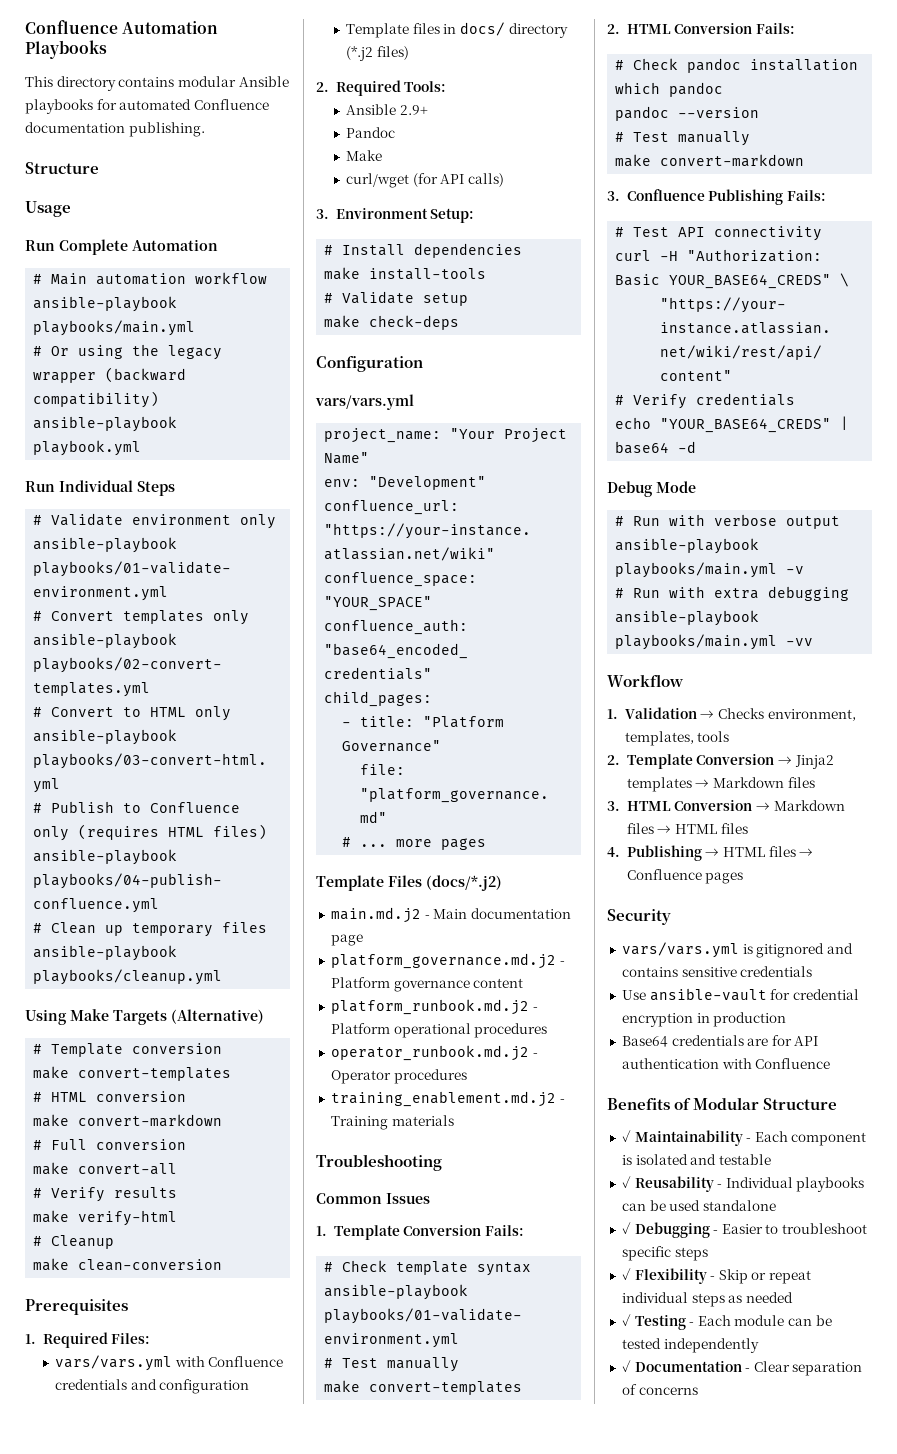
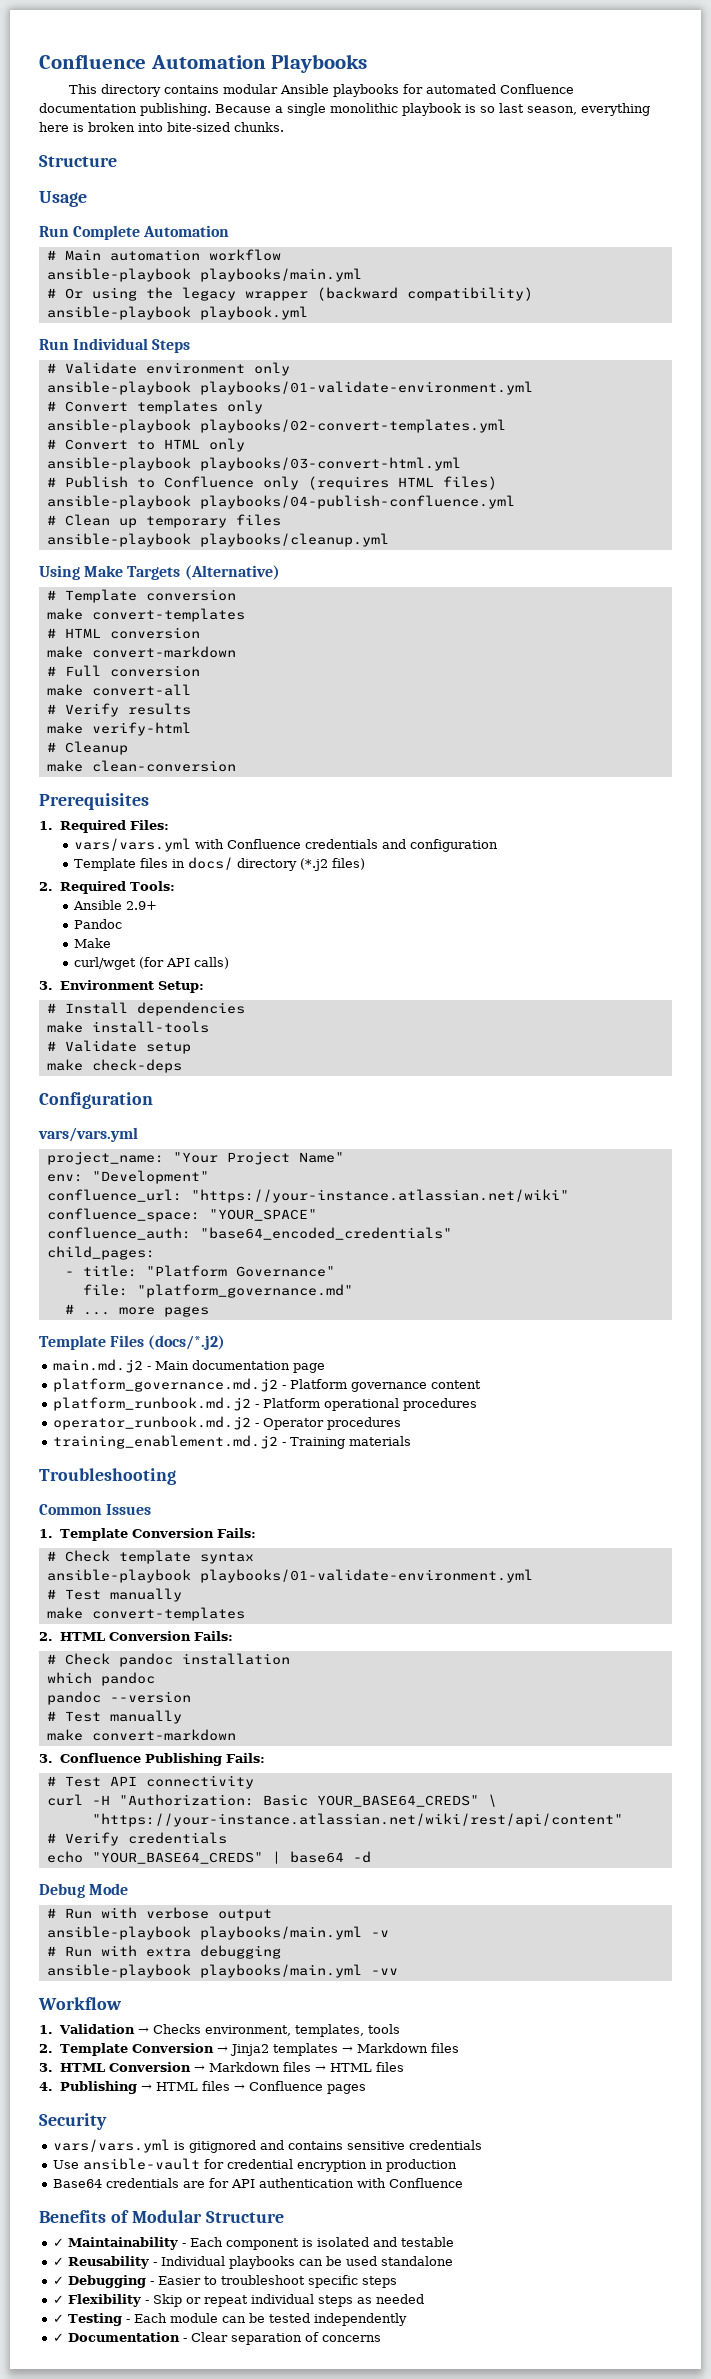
+ Because a single monolithic playbook is so last season, everything here is broken into bite-sized chunks.

